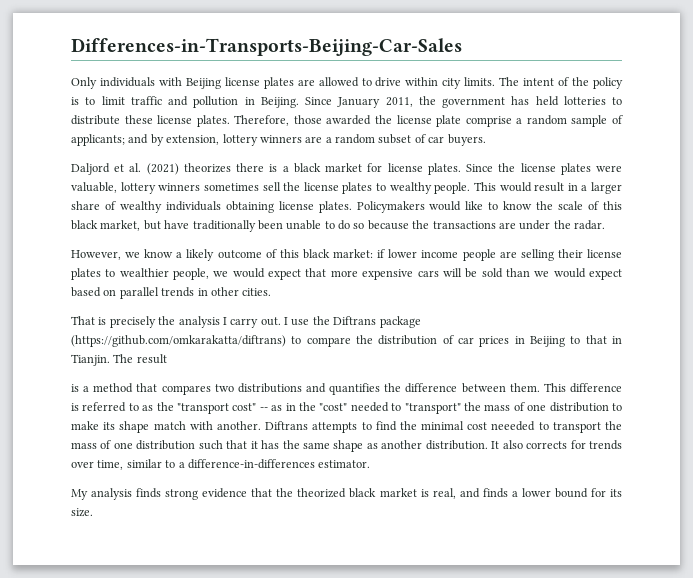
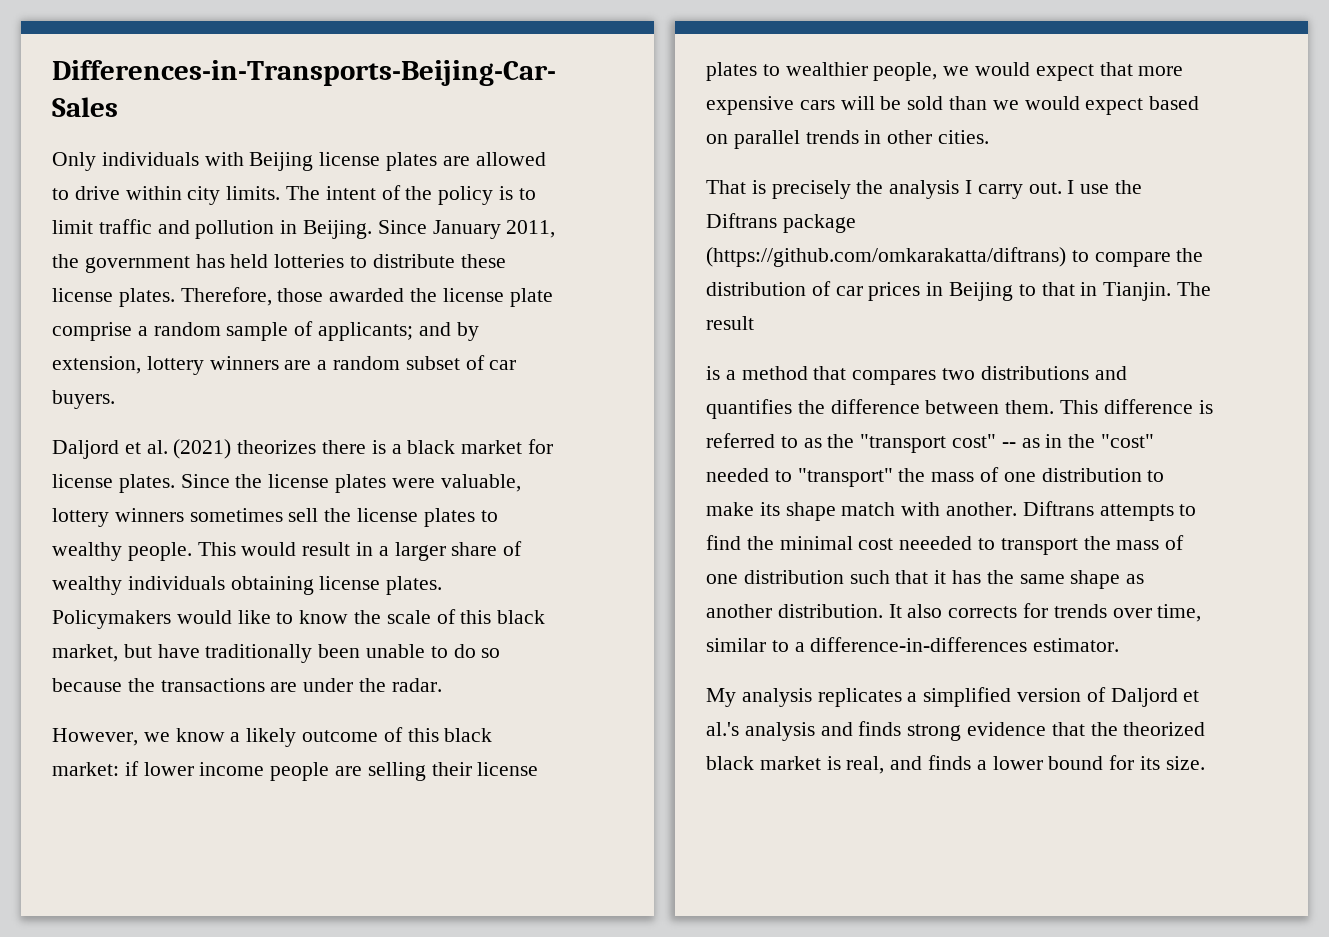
- My analysis finds strong evidence that the theorized black market is real, and finds a lower bound for its size.
+ My analysis replicates a simplified version of Daljord et al.'s analysis and finds strong evidence that the theorized black market is real, and finds a lower bound for its size.

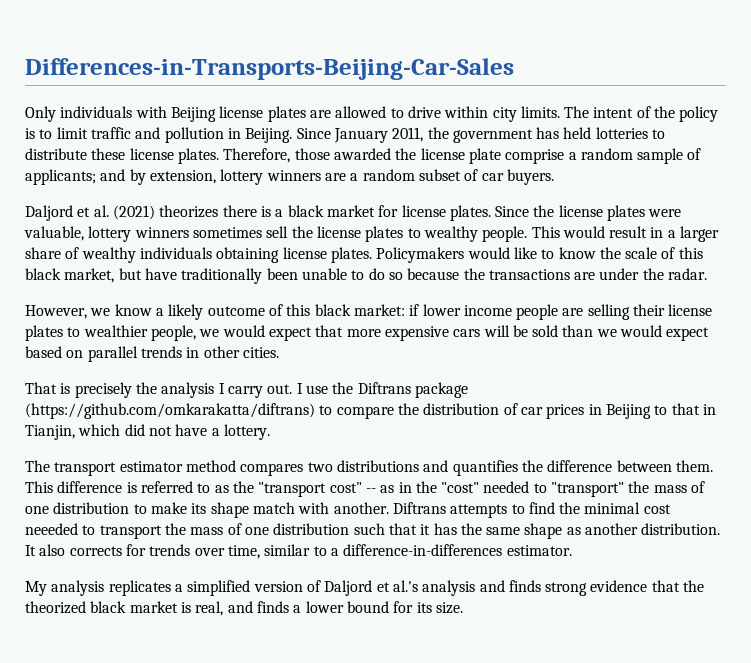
- I use the Diftrans package (https://github.com/omkarakatta/diftrans) to compare the distribution of car prices in Beijing to that in Tianjin. The result
- is a method that compares two distributions and quantifies the difference between them.
+ I use the Diftrans package (https://github.com/omkarakatta/diftrans) to compare the distribution of car prices in Beijing to that in Tianjin, which did not have a lottery.
+ The transport estimator method compares two distributions and quantifies the difference between them.

